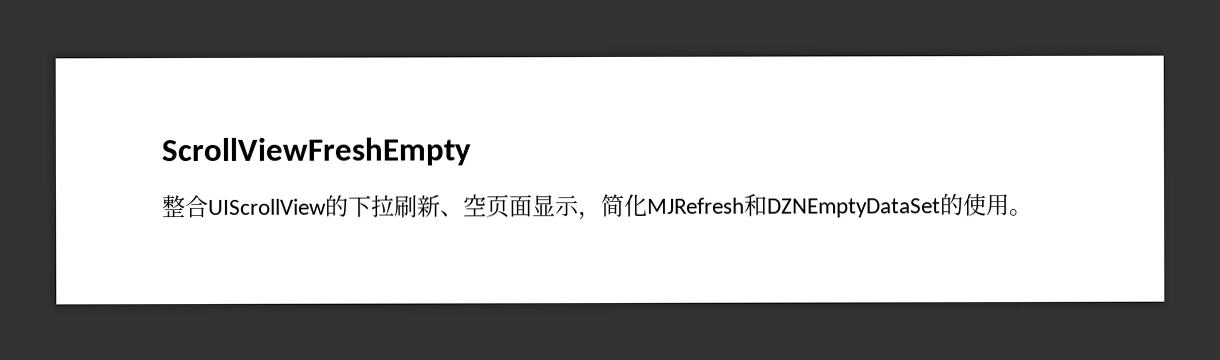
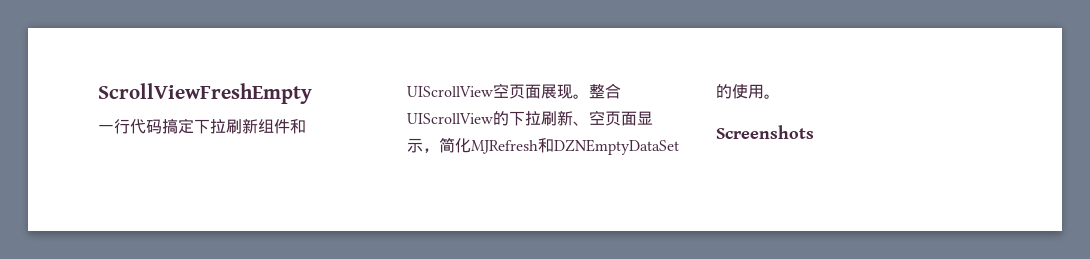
+ 一行代码搞定下拉刷新组件和UIScrollView空页面展现。
+ Screenshots

